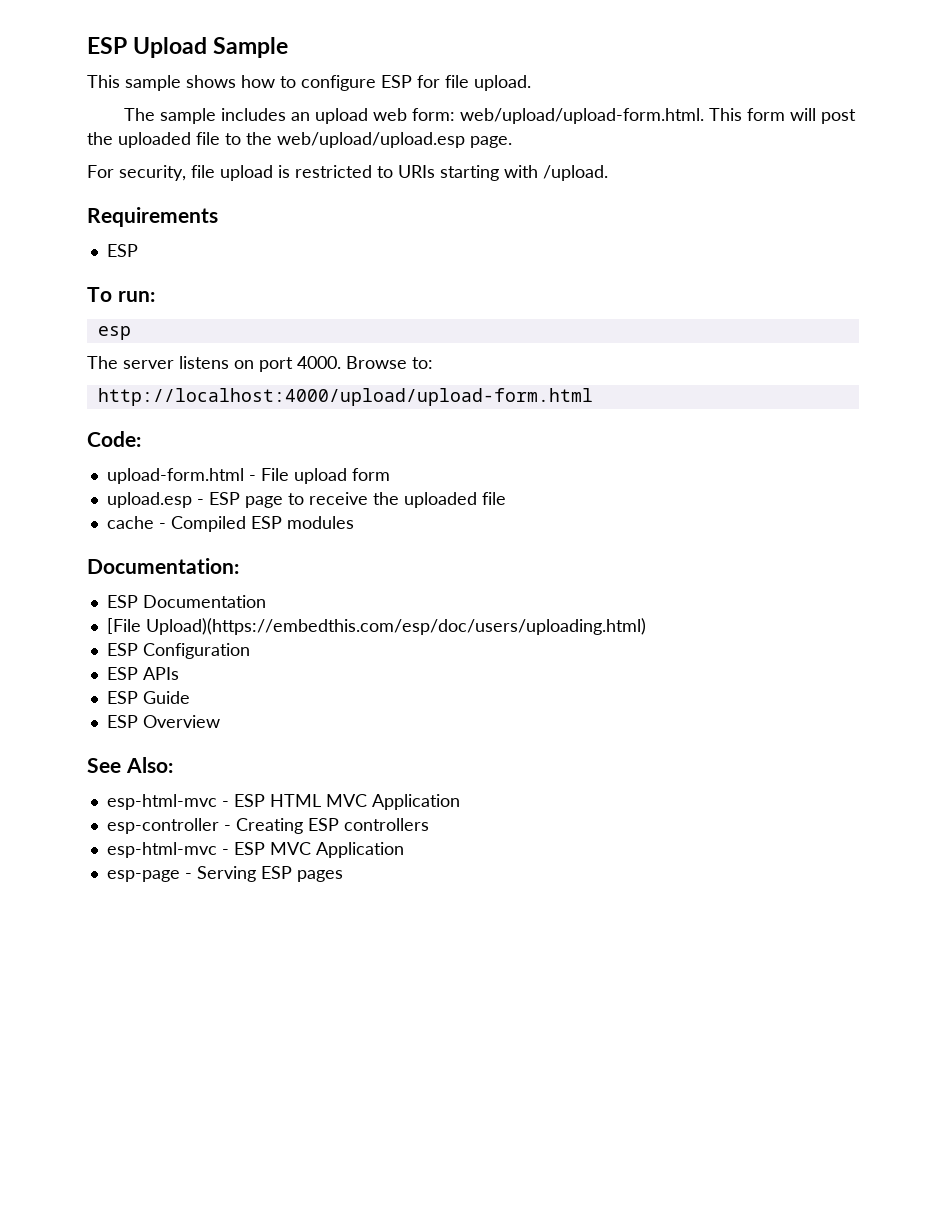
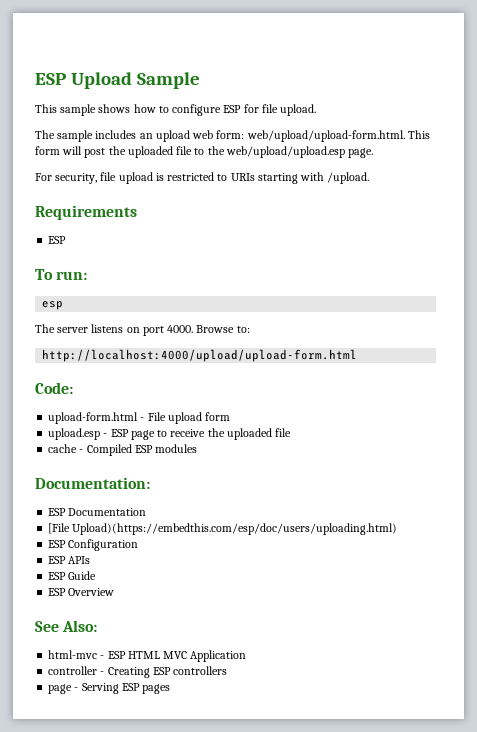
- esp-html-mvc - ESP HTML MVC Application
+ html-mvc - ESP HTML MVC Application
- esp-controller - Creating ESP controllers
+ controller - Creating ESP controllers
- esp-html-mvc - ESP MVC Application
- esp-page - Serving ESP pages
+ page - Serving ESP pages

